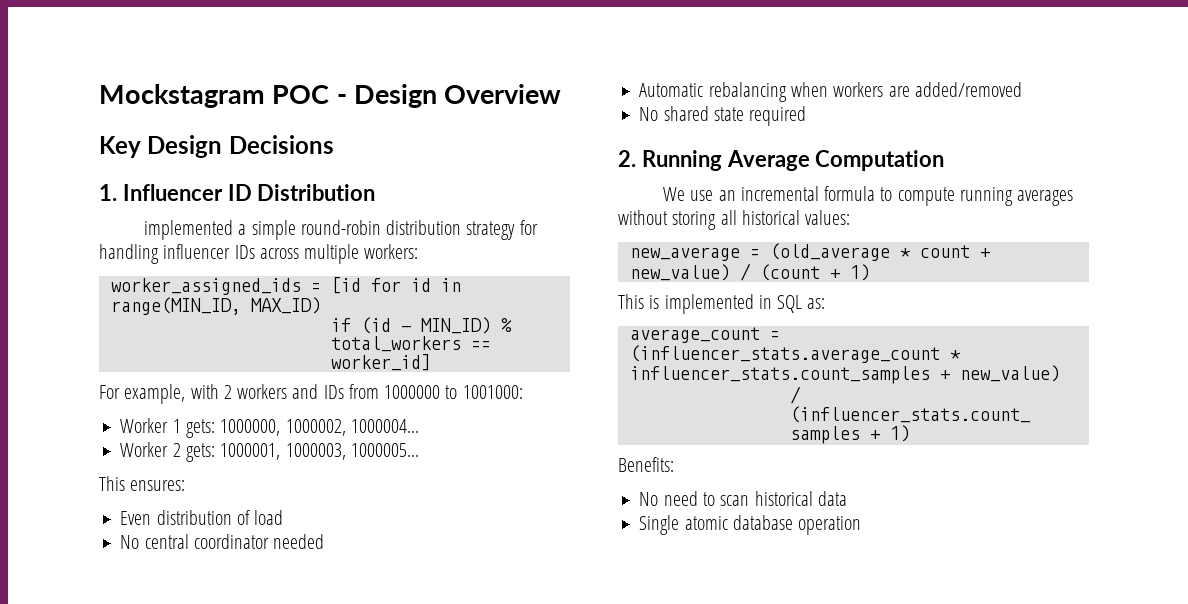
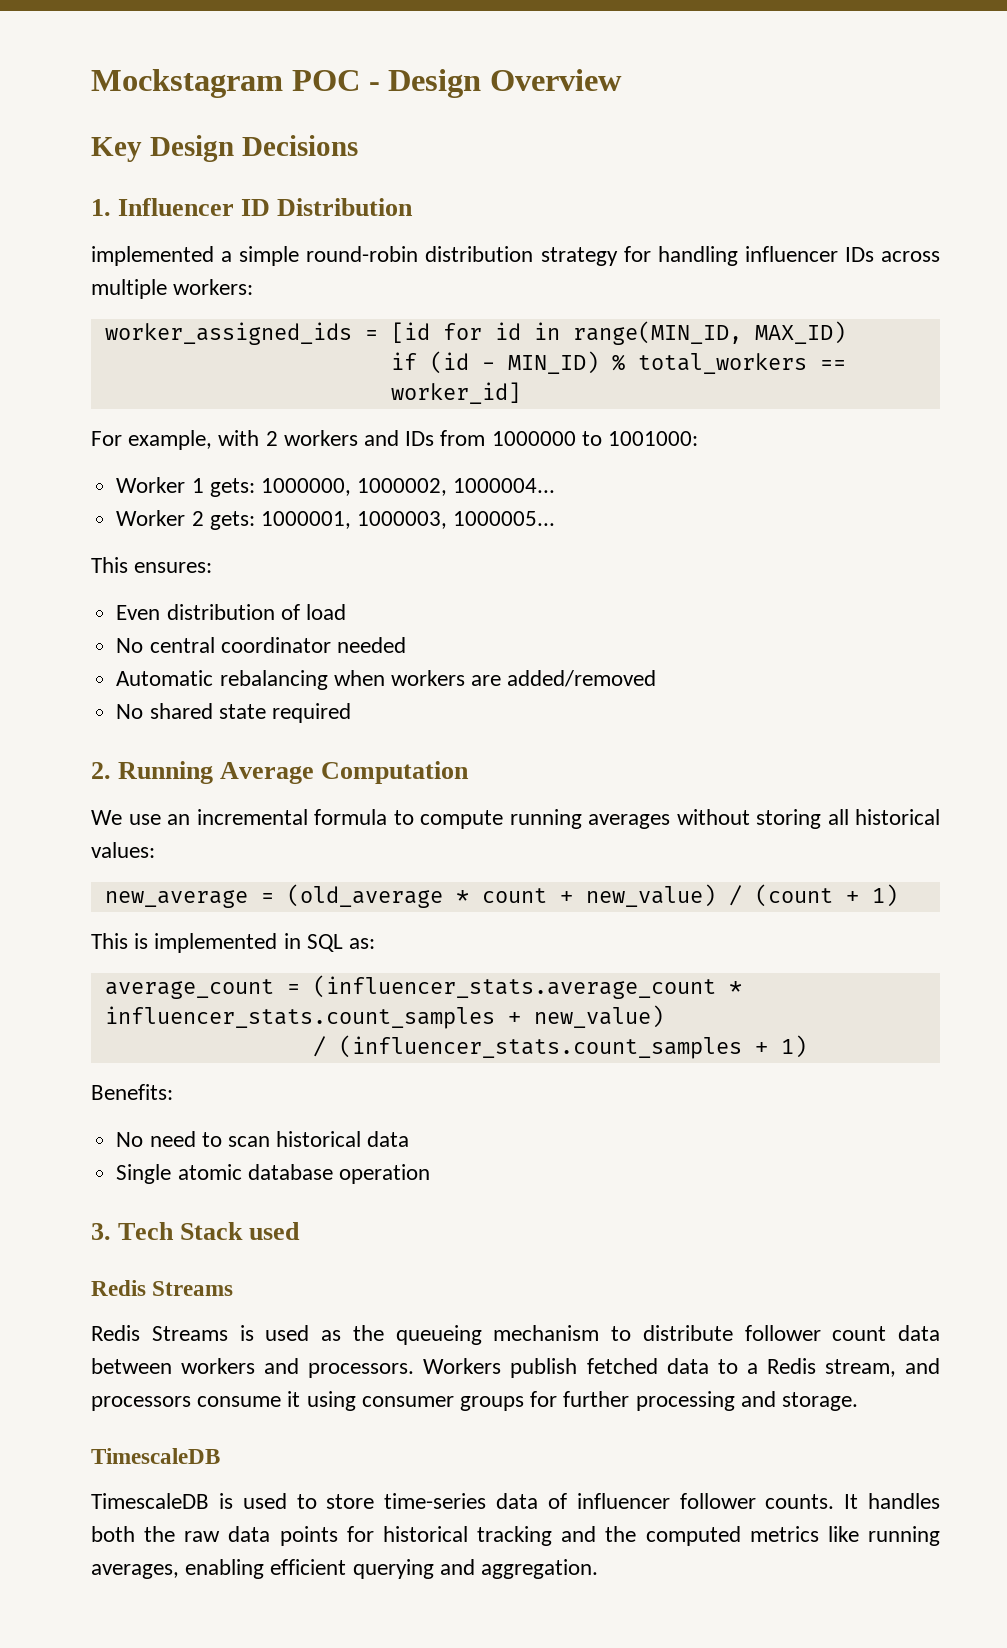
+ 3. Tech Stack used
+ Redis Streams
+ Redis Streams is used as the queueing mechanism to distribute follower count data between workers and processors. Workers publish fetched data to a Redis stream, and processors consume it using consumer groups for further processing and storage.
+ TimescaleDB
+ TimescaleDB is used to store time-series data of influencer follower counts. It handles both the raw data points for historical tracking and the computed metrics like running averages, enabling efficient querying and aggregation.

